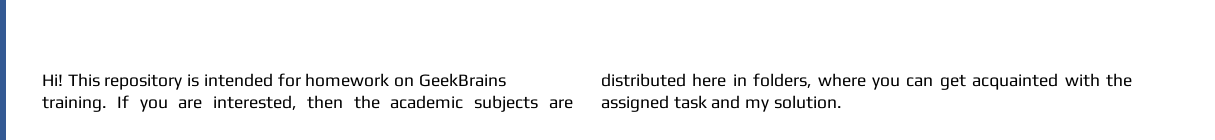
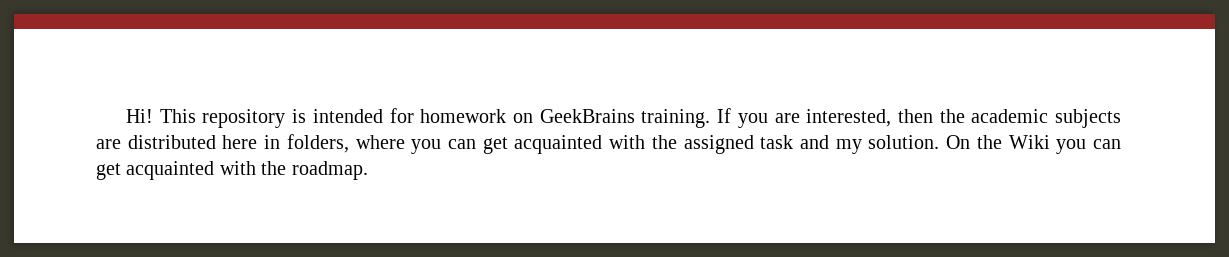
+ On the Wiki you can get acquainted with the roadmap.

